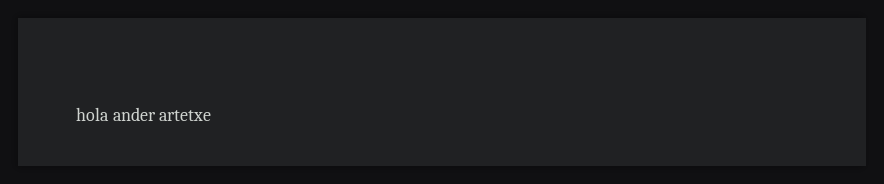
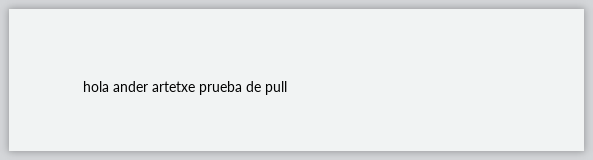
- hola ander artetxe
+ hola ander artetxe prueba de pull

